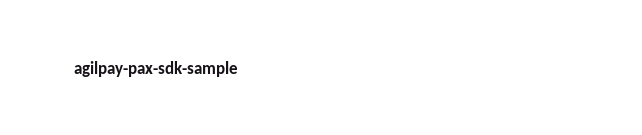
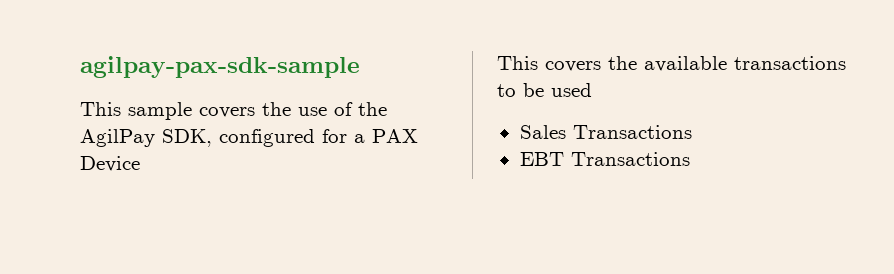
+ This sample covers the use of the AgilPay SDK, configured for a PAX Device
+ This covers the available transactions to be used
+ Sales Transactions
+ EBT Transactions

